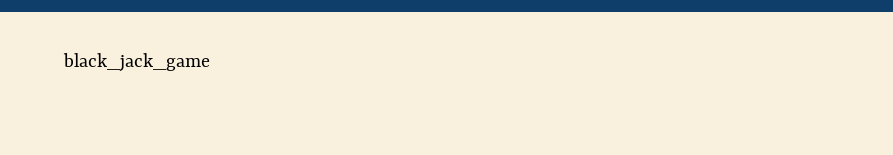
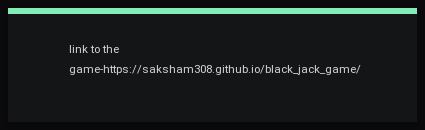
- black_jack_game
+ link to the game-https://saksham308.github.io/black_jack_game/

